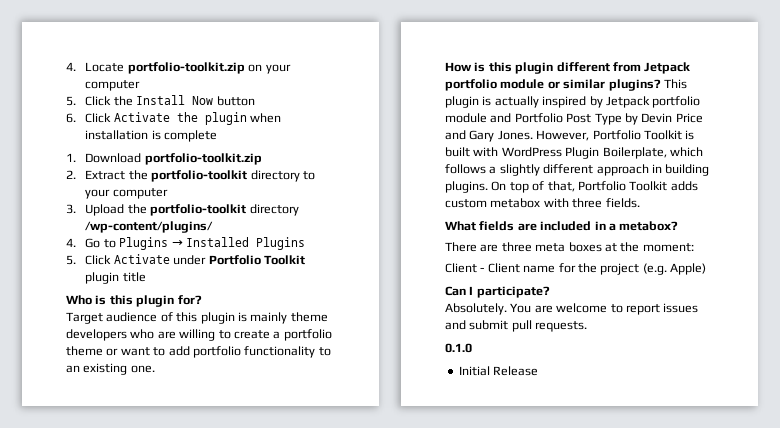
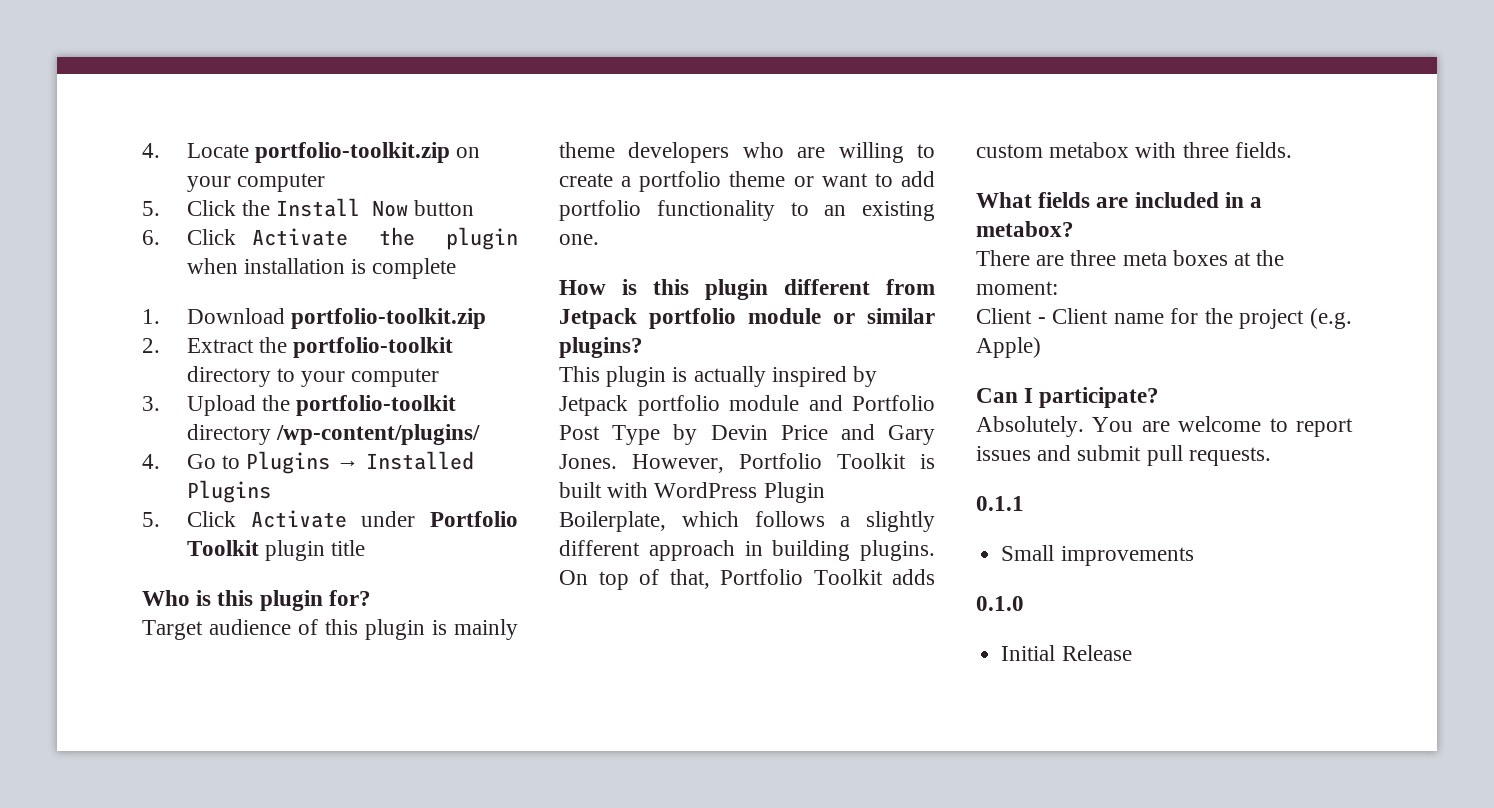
- How is this plugin different from Jetpack portfolio module or similar plugins? This plugin is actually inspired by Jetpack portfolio module and Portfolio Post Type by Devin Price and Gary Jones.
+ How is this plugin different from Jetpack portfolio module or similar plugins?
+ This plugin is actually inspired by Jetpack portfolio module and Portfolio Post Type by Devin Price and Gary Jones.
+ 0.1.1
+ Small improvements

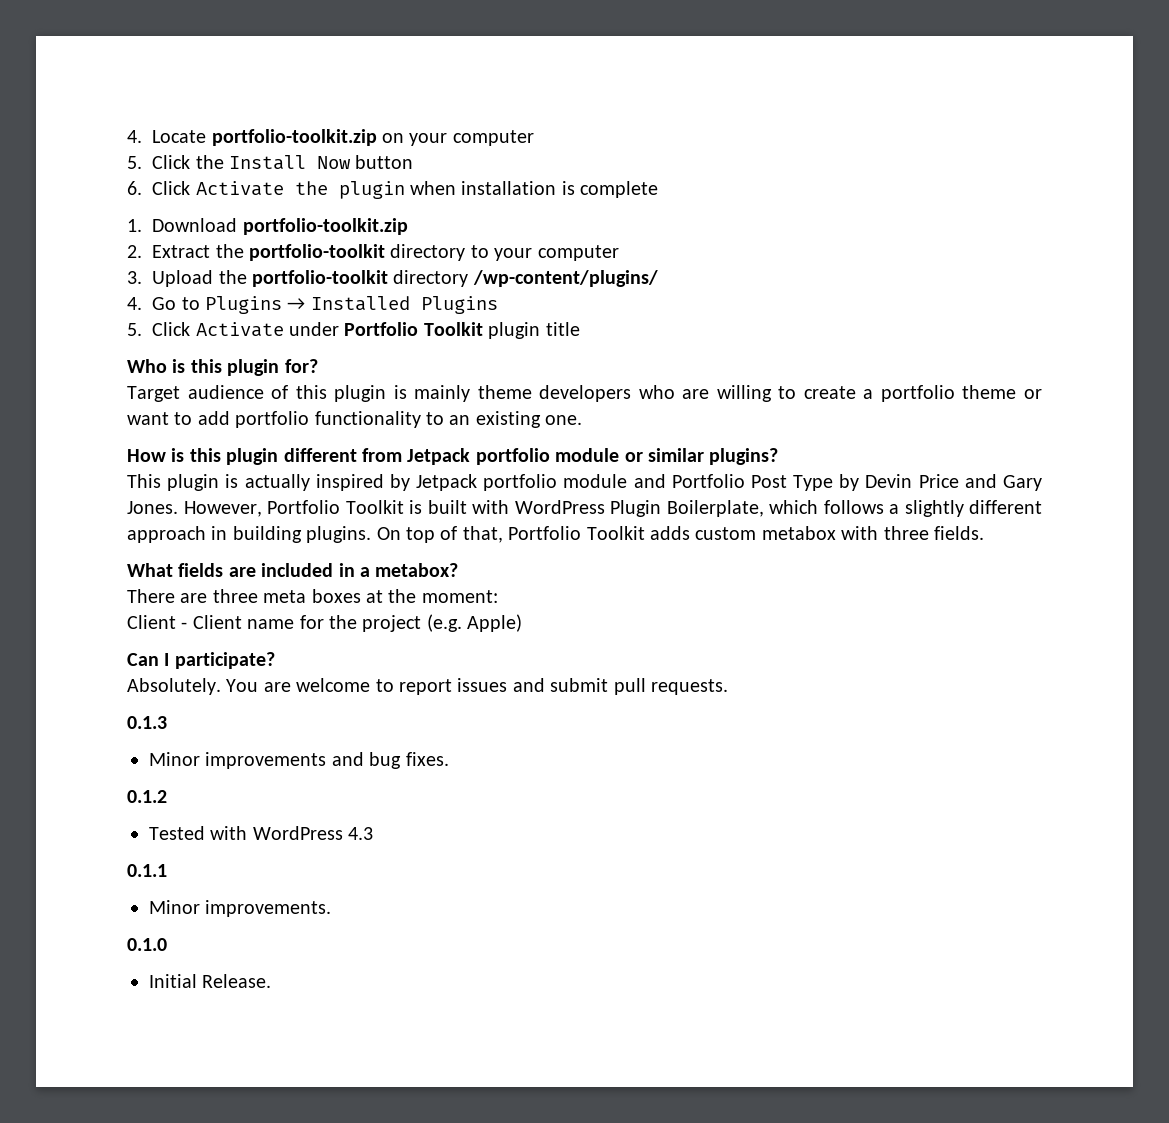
+ 0.1.3
+ Minor improvements and bug fixes.
+ 0.1.2
+ Tested with WordPress 4.3
- Small improvements
+ Minor improvements.
- Initial Release
+ Initial Release.

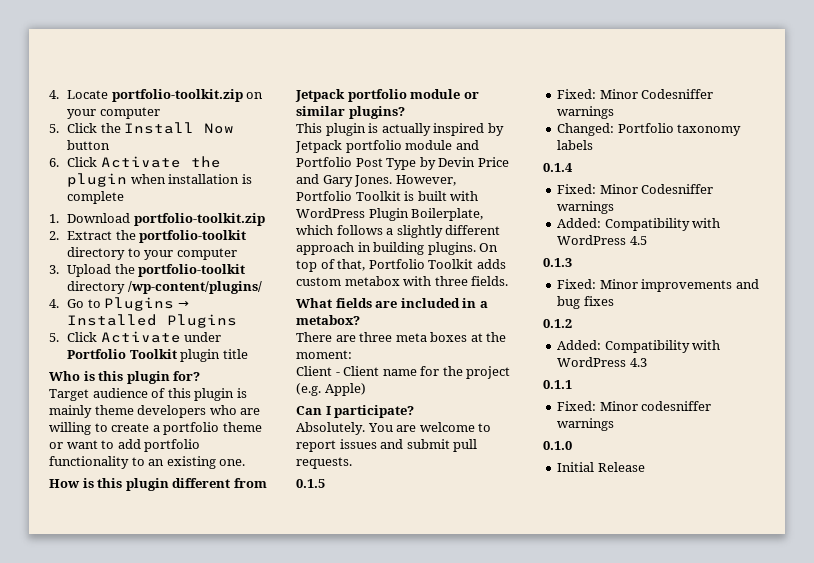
+ 0.1.5
+ Fixed: Minor Codesniffer warnings
+ Changed: Portfolio taxonomy labels
+ 0.1.4
+ Fixed: Minor Codesniffer warnings
+ Added: Compatibility with WordPress 4.5
- Minor improvements and bug fixes.
+ Fixed: Minor improvements and bug fixes
- Tested with WordPress 4.3
+ Added: Compatibility with WordPress 4.3
- Minor improvements.
+ Fixed: Minor codesniffer warnings
- Initial Release.
+ Initial Release

